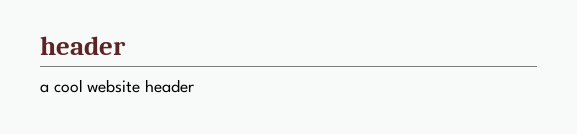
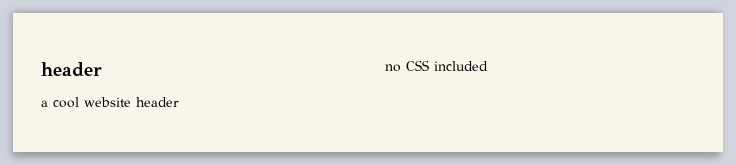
+ no CSS included

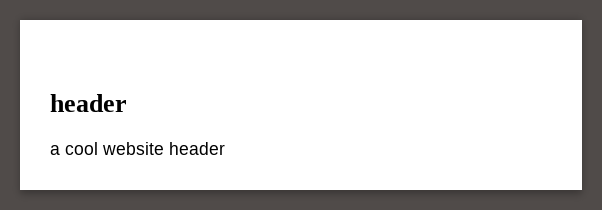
- no CSS included

